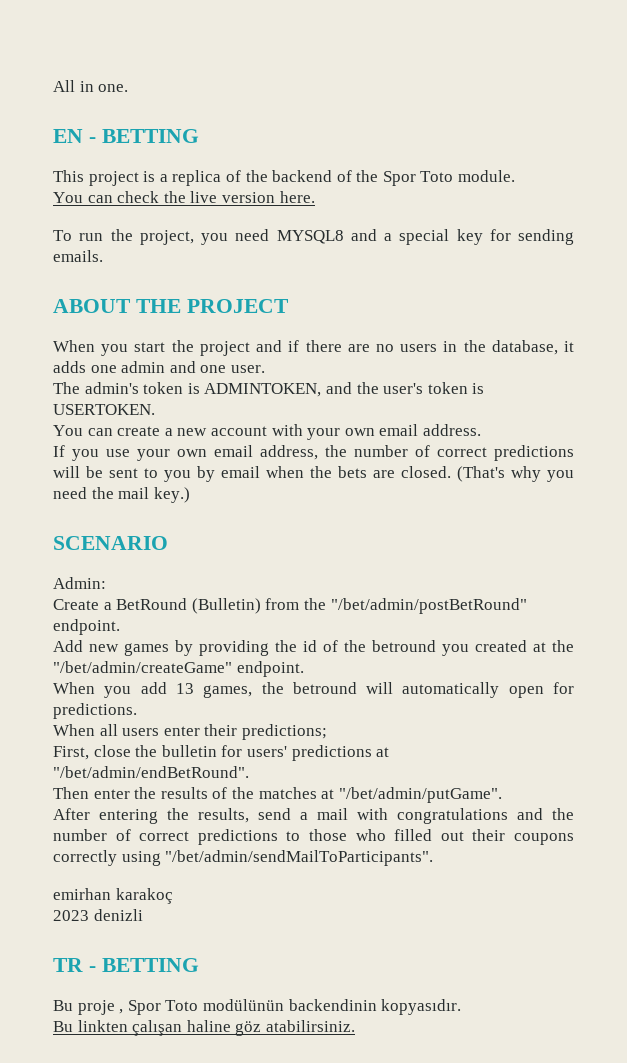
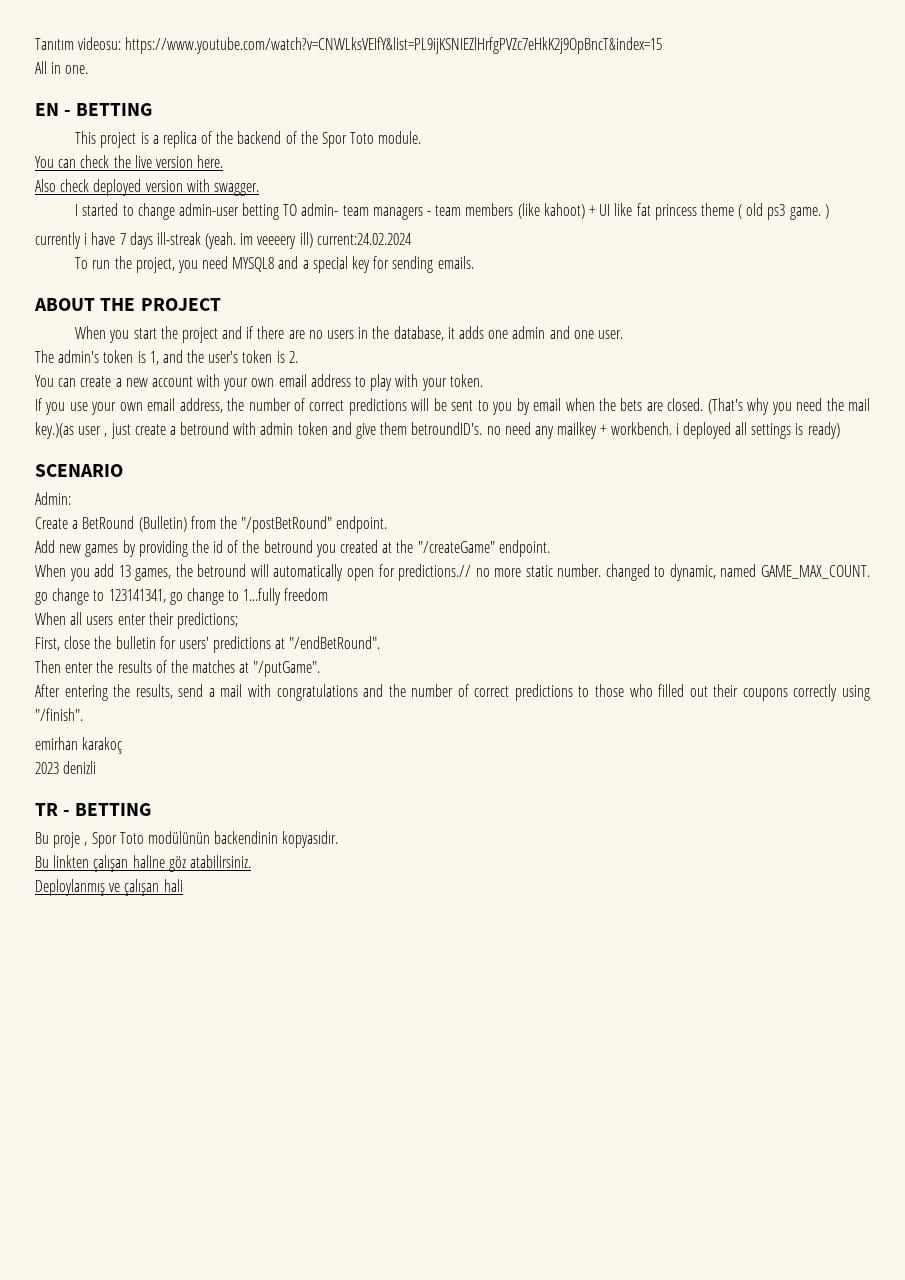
+ Tanıtım videosu: https://www.youtube.com/watch?v=CNWLksVEIfY&list=PL9ijKSNIEZlHrfgPVZc7eHkK2j9OpBncT&index=15
+ Also check deployed version with swagger.
+ I started to change admin-user betting TO admin- team managers - team members (like kahoot) + UI like fat princess theme ( old ps3 game. )
+ currently i have 7 days ill-streak (yeah. im veeeery ill) current:24.02.2024
- The admin's token is ADMINTOKEN, and the user's token is USERTOKEN.
+ The admin's token is 1, and the user's token is 2.
- You can create a new account with your own email address.
+ You can create a new account with your own email address to play with your token.
- (That's why you need the mail key.)
+ (That's why you need the mail key.)(as user , just create a betround with admin token and give them betroundID's. no need any mailkey + workbench. i deployed all settings is ready)
- Create a BetRound (Bulletin) from the "/bet/admin/postBetRound" endpoint.
+ Create a BetRound (Bulletin) from the "/postBetRound" endpoint.
- Add new games by providing the id of the betround you created at the "/bet/admin/createGame" endpoint.
+ Add new games by providing the id of the betround you created at the "/createGame" endpoint.
- When you add 13 games, the betround will automatically open for predictions.
+ When you add 13 games, the betround will automatically open for predictions.// no more static number. changed to dynamic, named GAME_MAX_COUNT. go change to 123141341, go change to 1...fully freedom
- First, close the bulletin for users' predictions at "/bet/admin/endBetRound".
+ First, close the bulletin for users' predictions at "/endBetRound".
- Then enter the results of the matches at "/bet/admin/putGame".
+ Then enter the results of the matches at "/putGame".
- After entering the results, send a mail with congratulations and the number of correct predictions to those who filled out their coupons correctly using "/bet/admin/sendMailToParticipants".
+ After entering the results, send a mail with congratulations and the number of correct predictions to those who filled out their coupons correctly using "/finish".
+ Deploylanmış ve çalışan hali

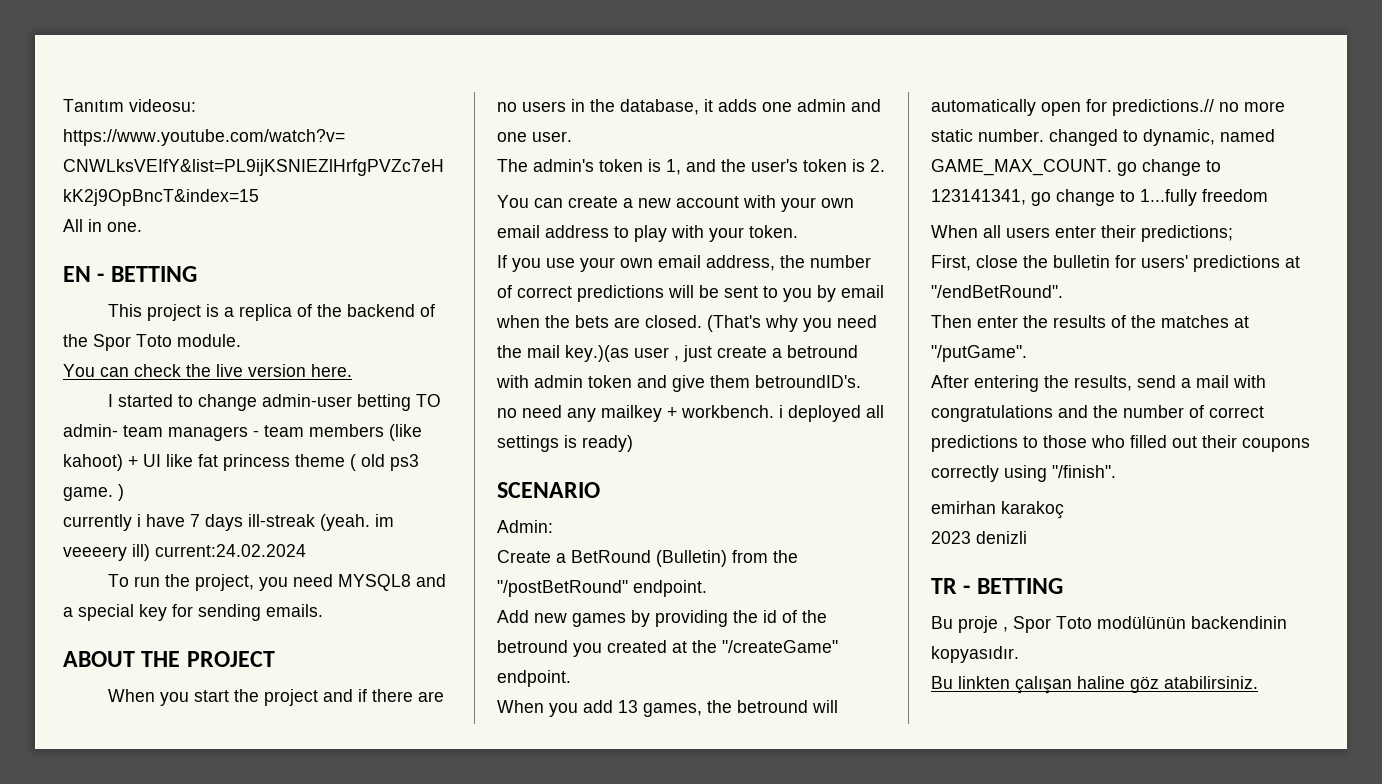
- Also check deployed version with swagger.
- Deploylanmış ve çalışan hali

